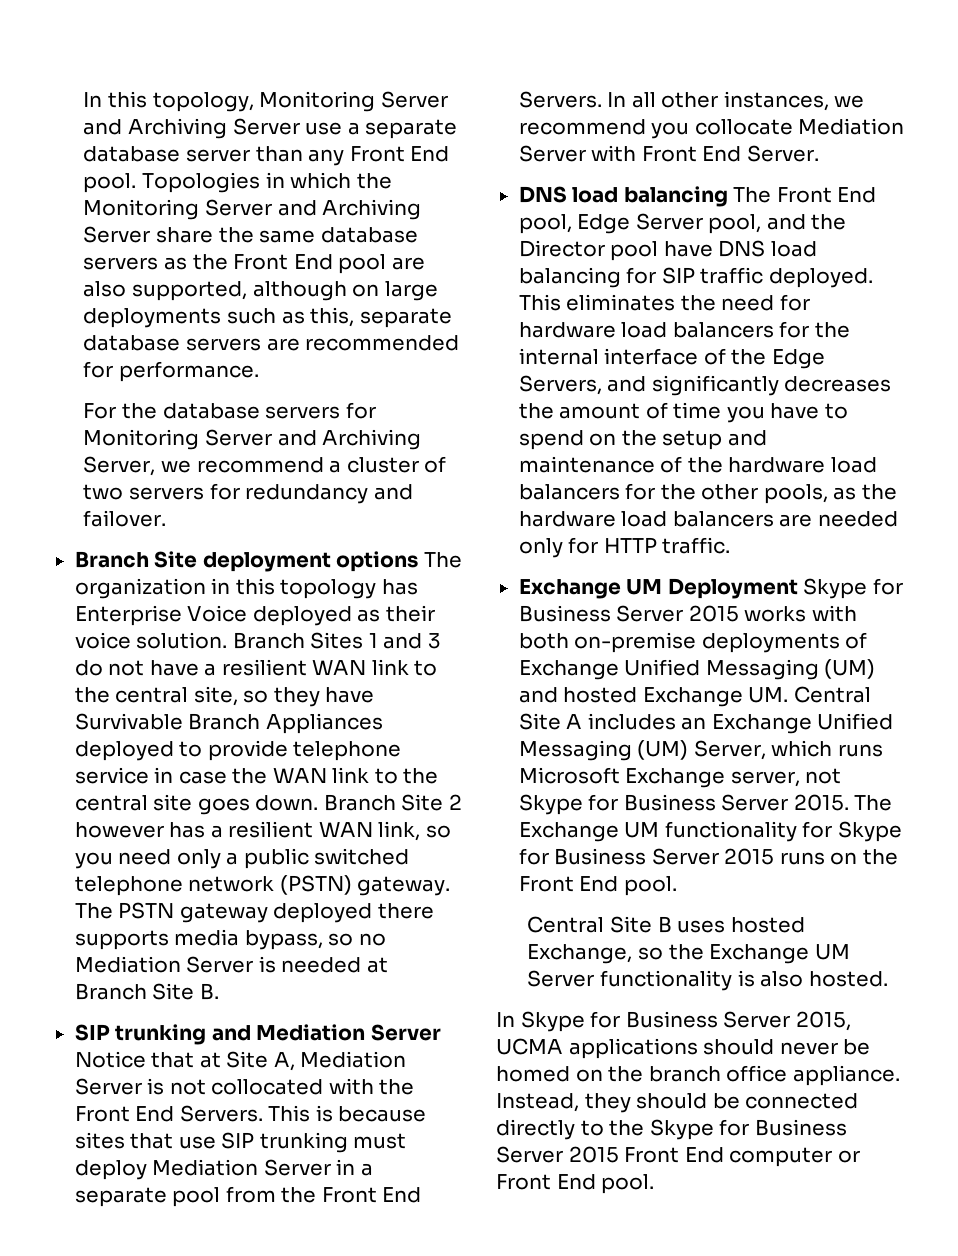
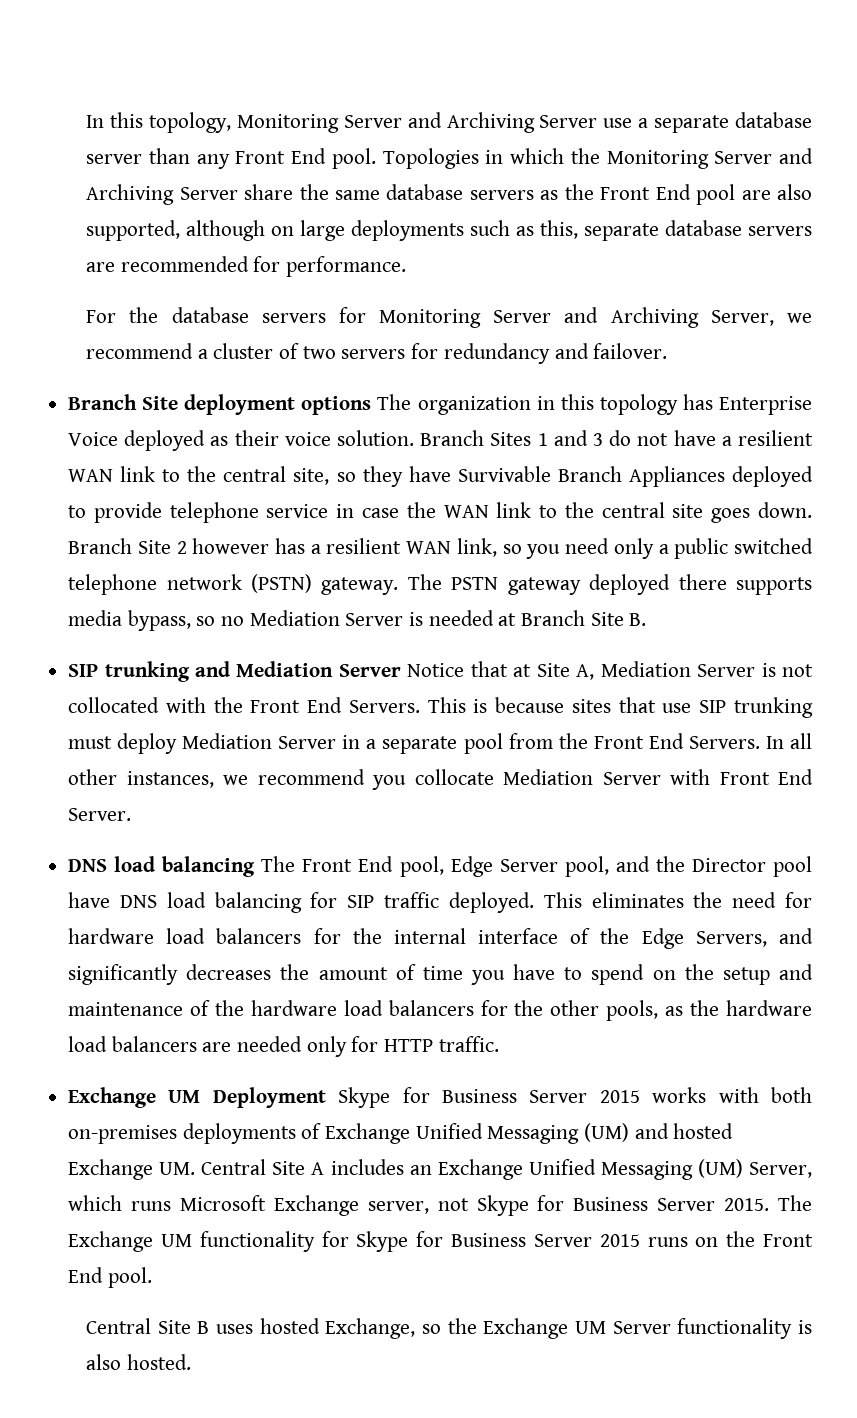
- Exchange UM Deployment Skype for Business Server 2015 works with both on-premise deployments of Exchange Unified Messaging (UM) and hosted Exchange UM. Central Site A includes an Exchange Unified Messaging (UM) Server, which runs Microsoft Exchange server, not Skype for Business Server 2015.
+ Exchange UM Deployment Skype for Business Server 2015 works with both on-premises deployments of Exchange Unified Messaging (UM) and hosted Exchange UM. Central Site A includes an Exchange Unified Messaging (UM) Server, which runs Microsoft Exchange server, not Skype for Business Server 2015.
- In Skype for Business Server 2015, UCMA applications should never be homed on the branch office appliance. Instead, they should be connected directly to the Skype for Business Server 2015 Front End computer or Front End pool.

